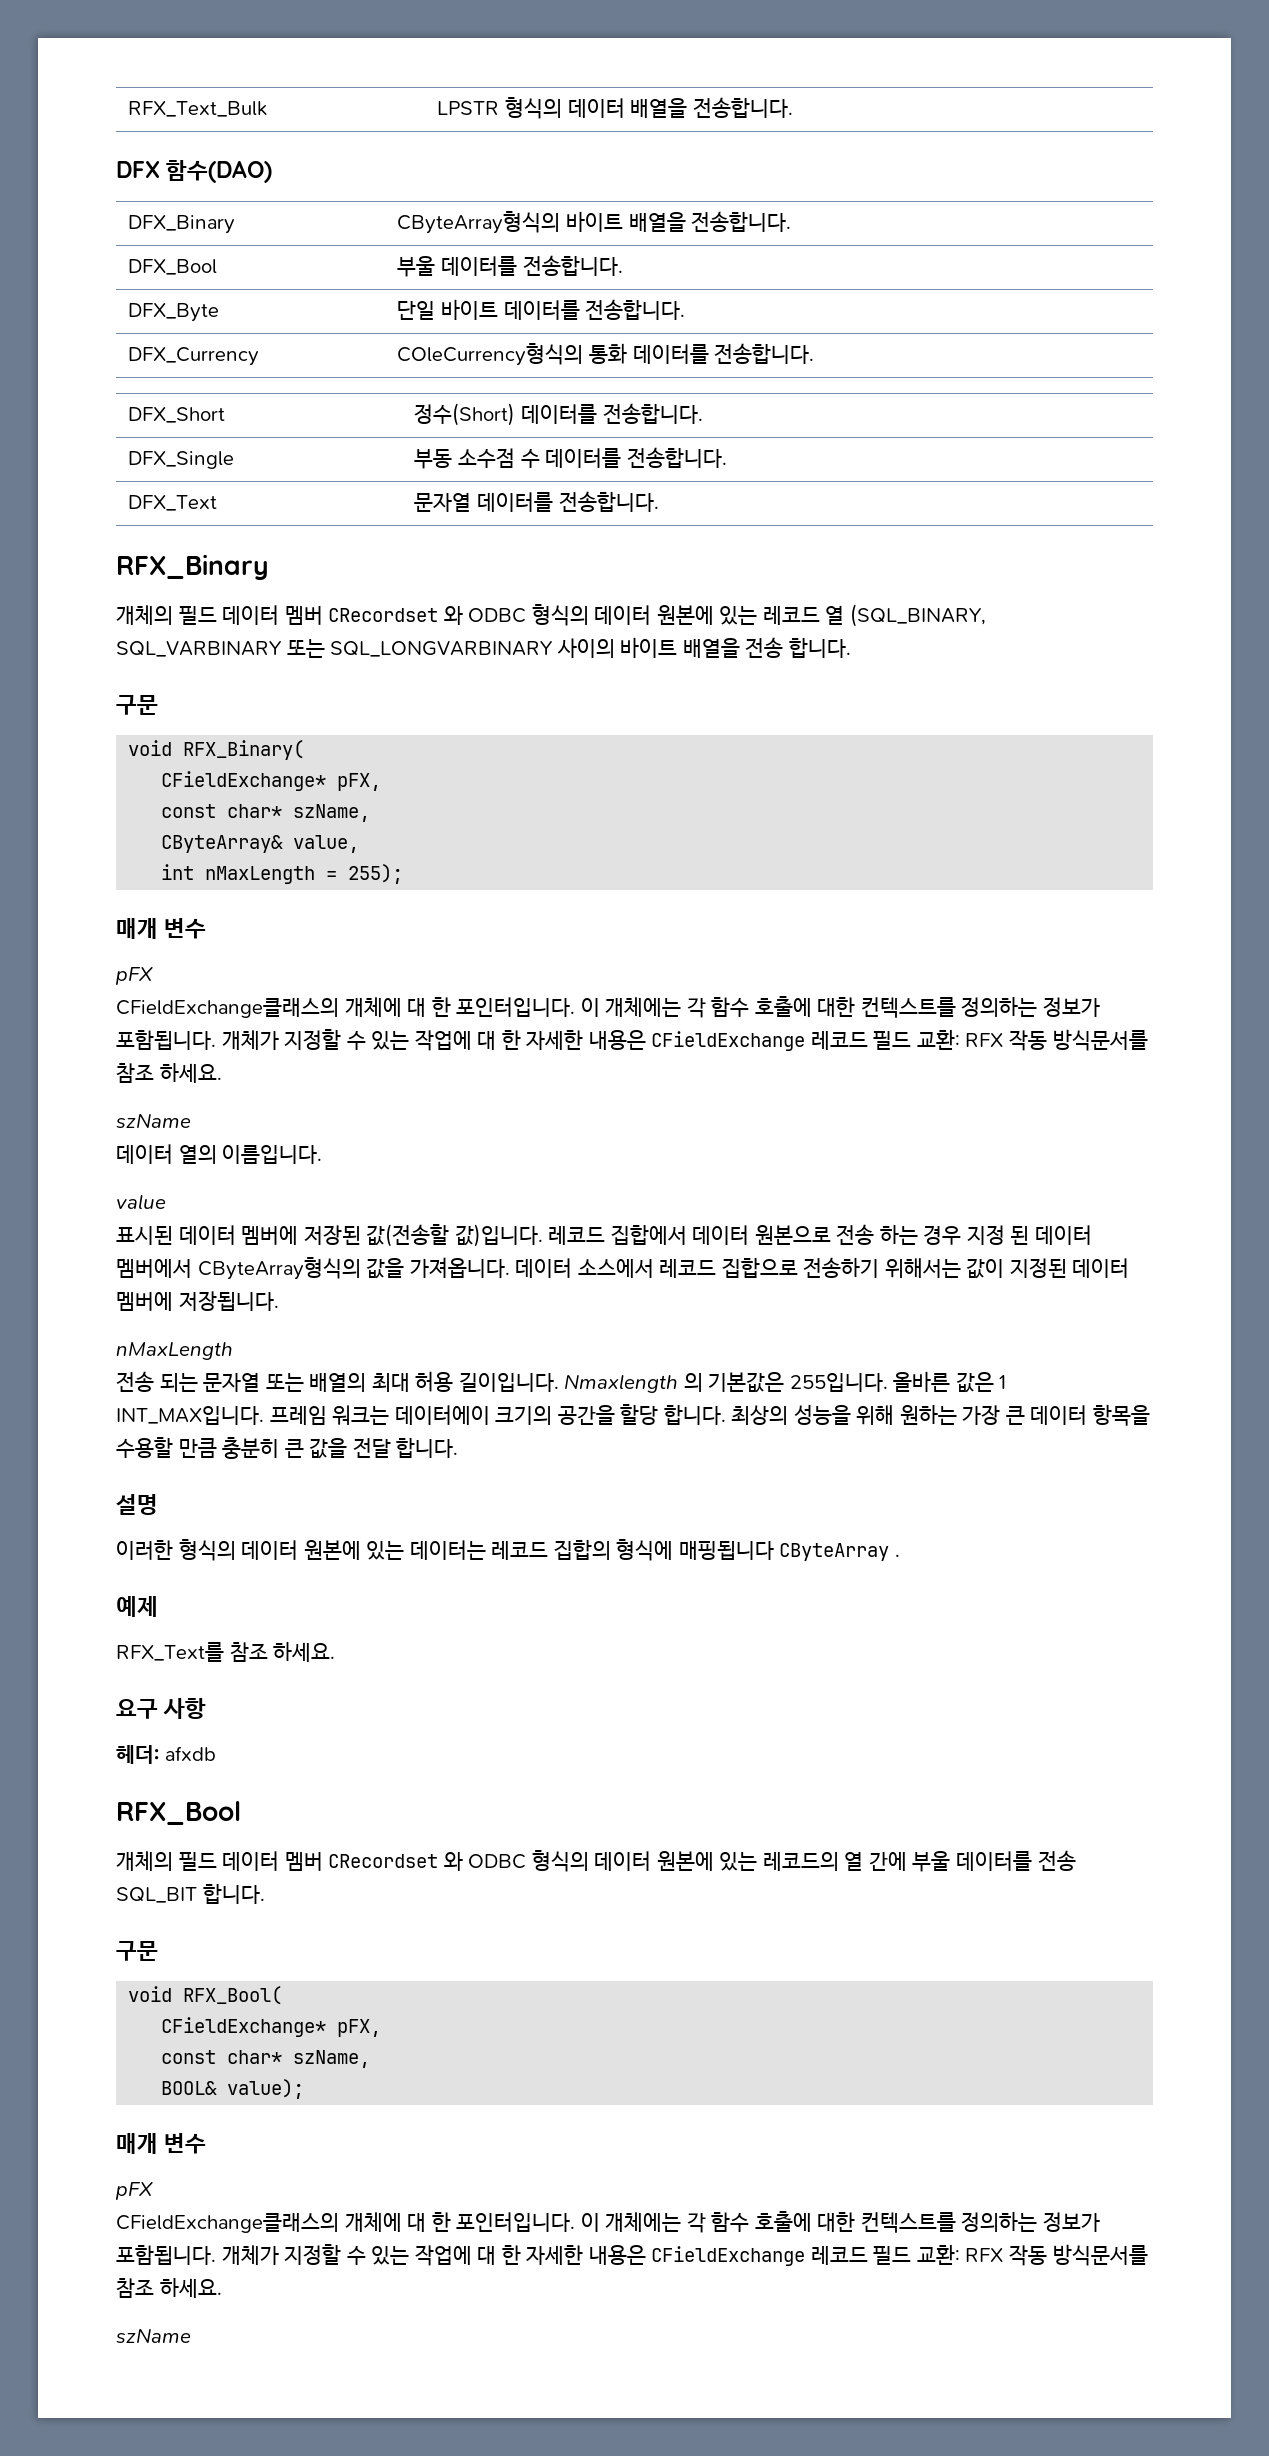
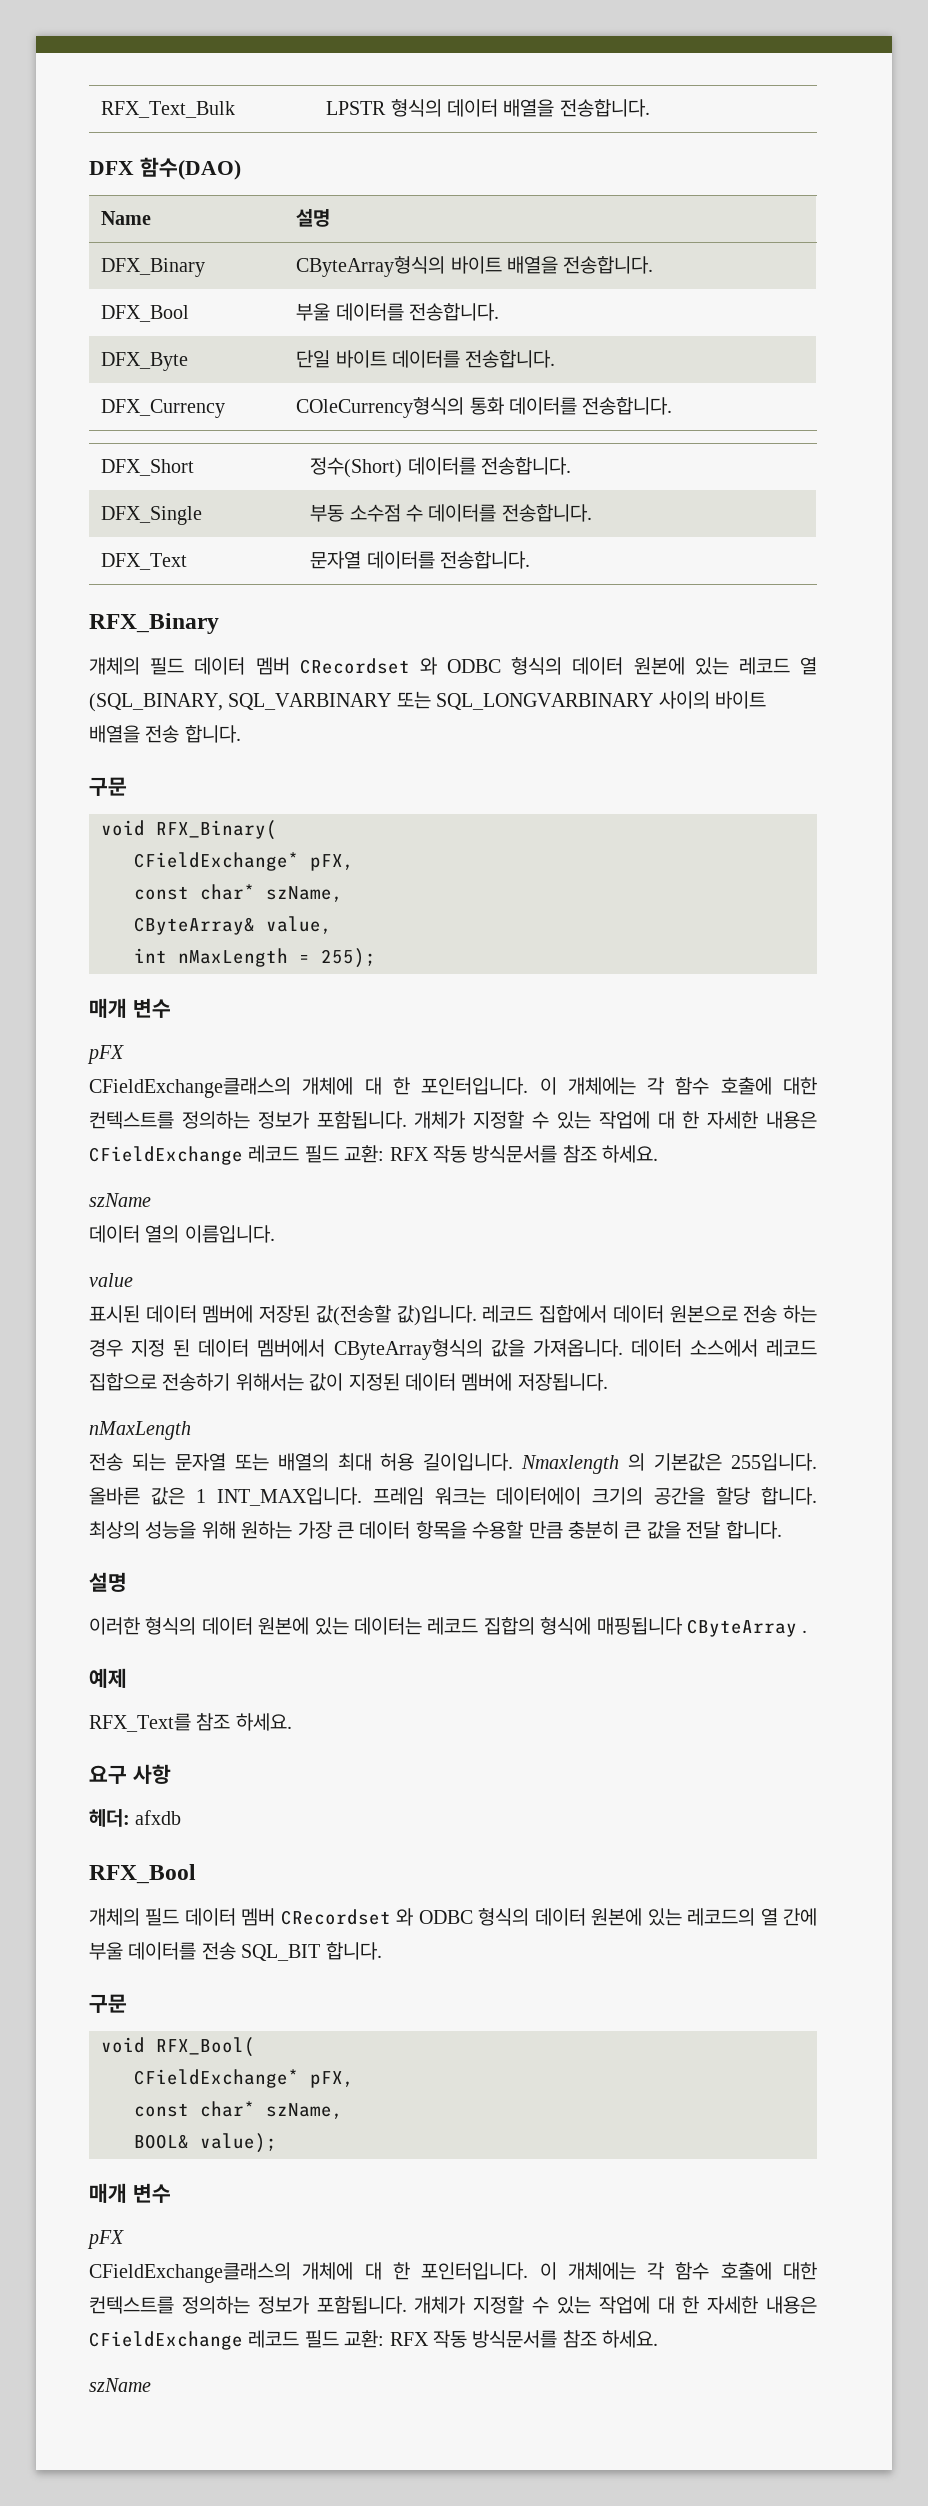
+ Name | 설명

